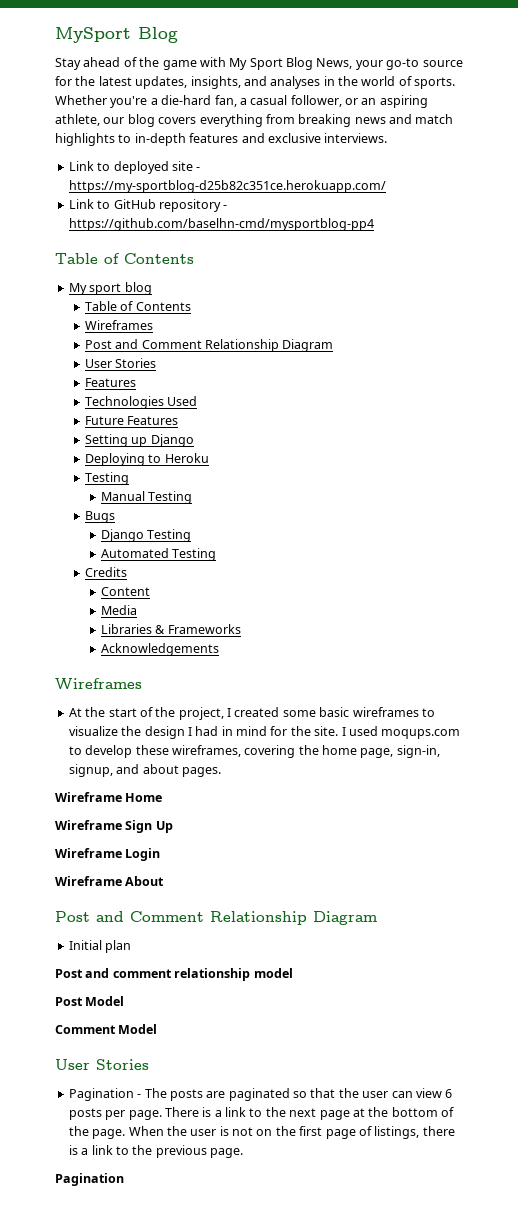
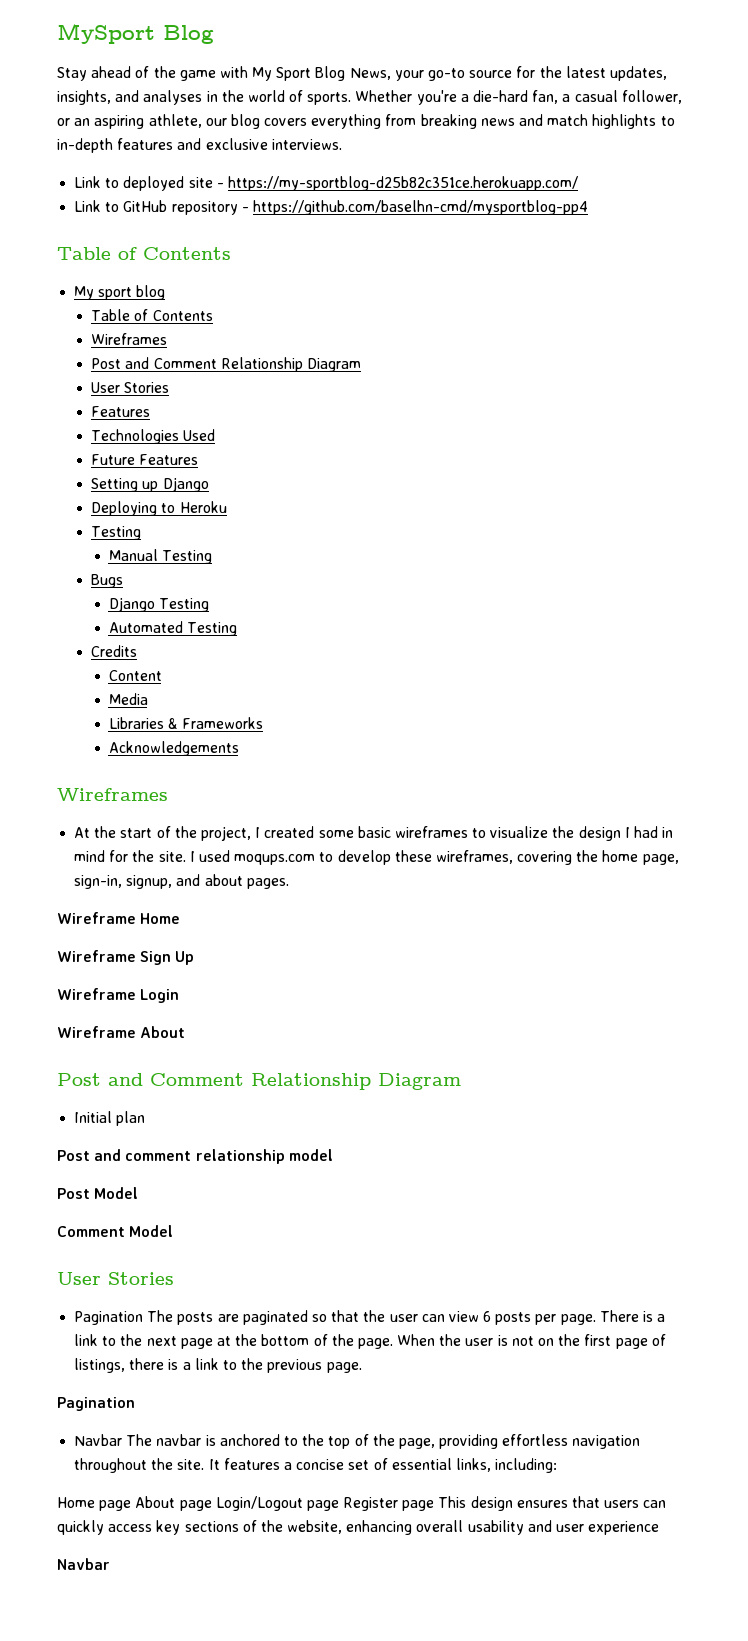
- Pagination - The posts are paginated so that the user can view 6 posts per page.
+ Pagination The posts are paginated so that the user can view 6 posts per page.
+ Navbar The navbar is anchored to the top of the page, providing effortless navigation throughout the site. It features a concise set of essential links, including:
+ Home page About page Login/Logout page Register page This design ensures that users can quickly access key sections of the website, enhancing overall usability and user experience
+ Navbar

